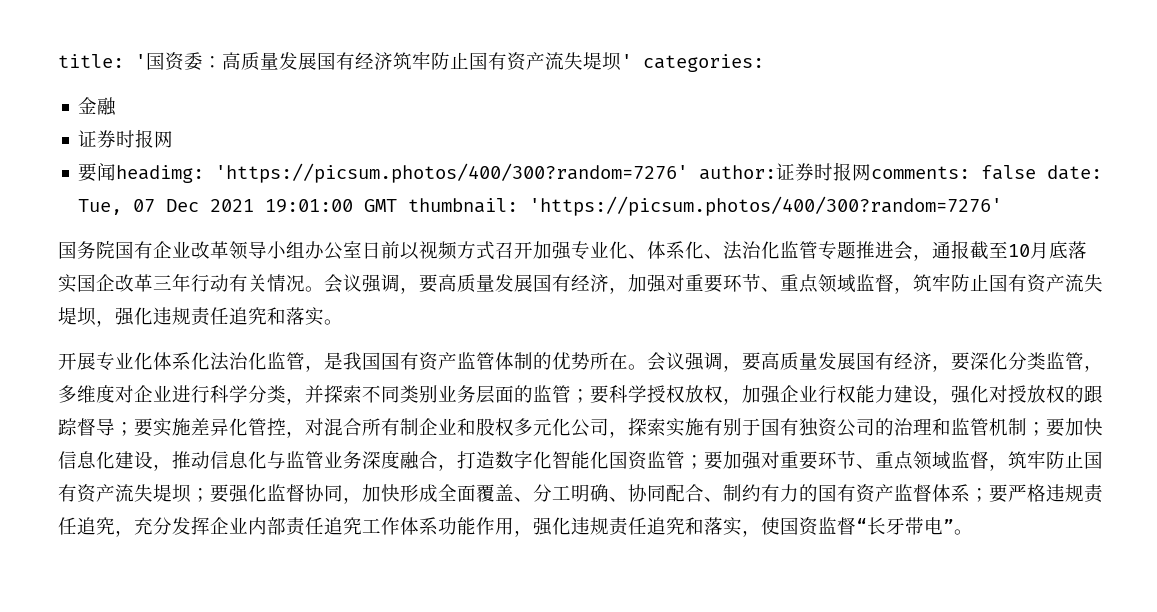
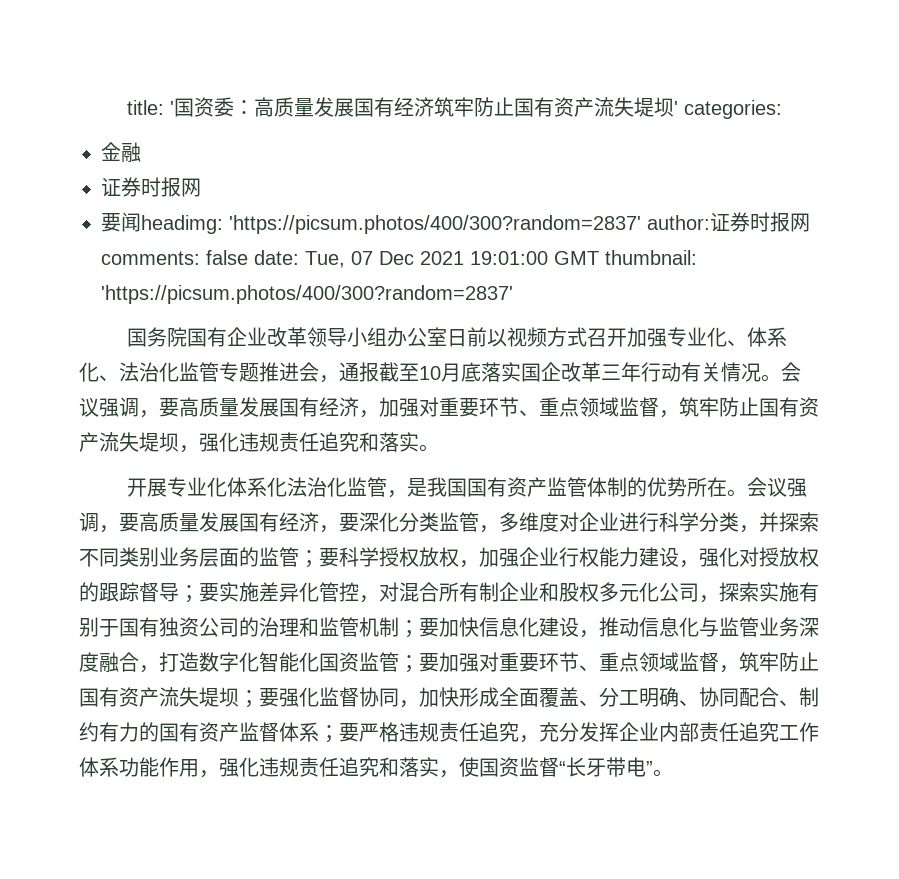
- 要闻headimg: 'https://picsum.photos/400/300?random=7276' author:证券时报网comments: false date: Tue, 07 Dec 2021 19:01:00 GMT thumbnail: 'https://picsum.photos/400/300?random=7276'
+ 要闻headimg: 'https://picsum.photos/400/300?random=2837' author:证券时报网comments: false date: Tue, 07 Dec 2021 19:01:00 GMT thumbnail: 'https://picsum.photos/400/300?random=2837'

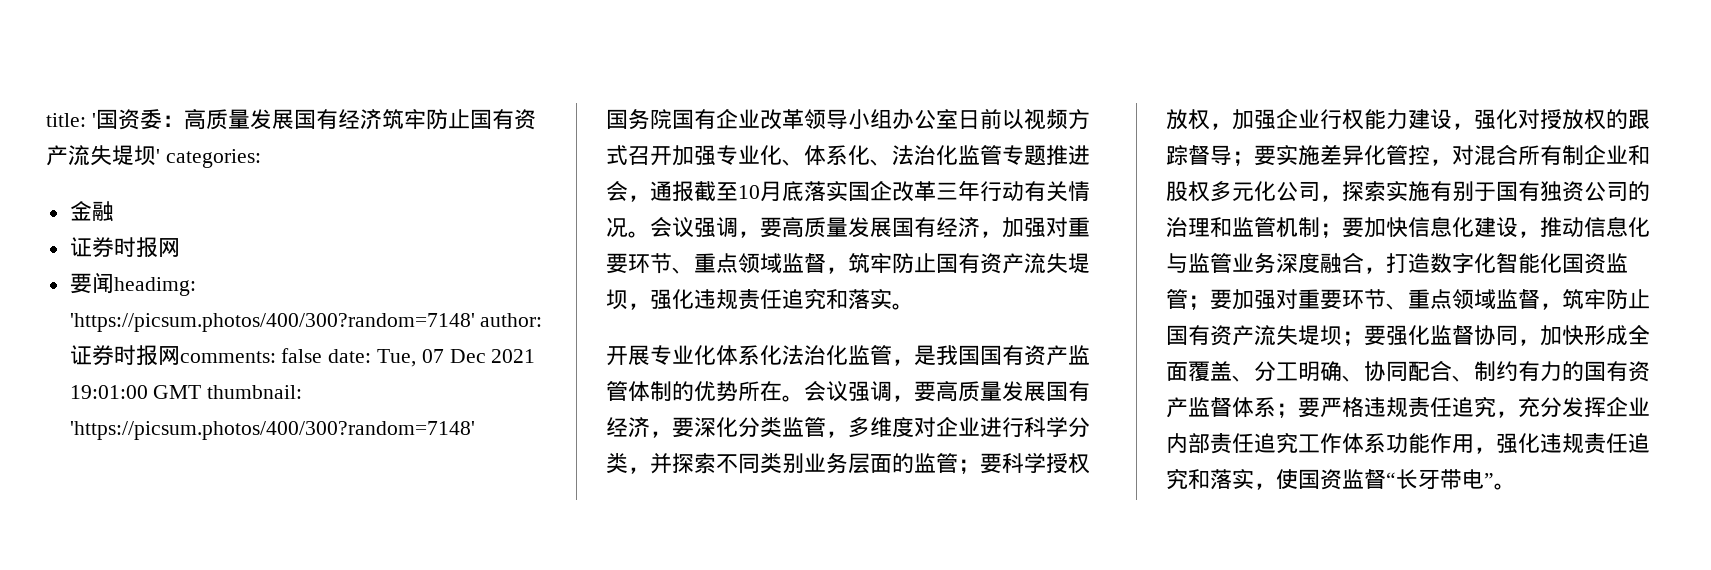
- 要闻headimg: 'https://picsum.photos/400/300?random=2837' author:证券时报网comments: false date: Tue, 07 Dec 2021 19:01:00 GMT thumbnail: 'https://picsum.photos/400/300?random=2837'
+ 要闻headimg: 'https://picsum.photos/400/300?random=7148' author:证券时报网comments: false date: Tue, 07 Dec 2021 19:01:00 GMT thumbnail: 'https://picsum.photos/400/300?random=7148'

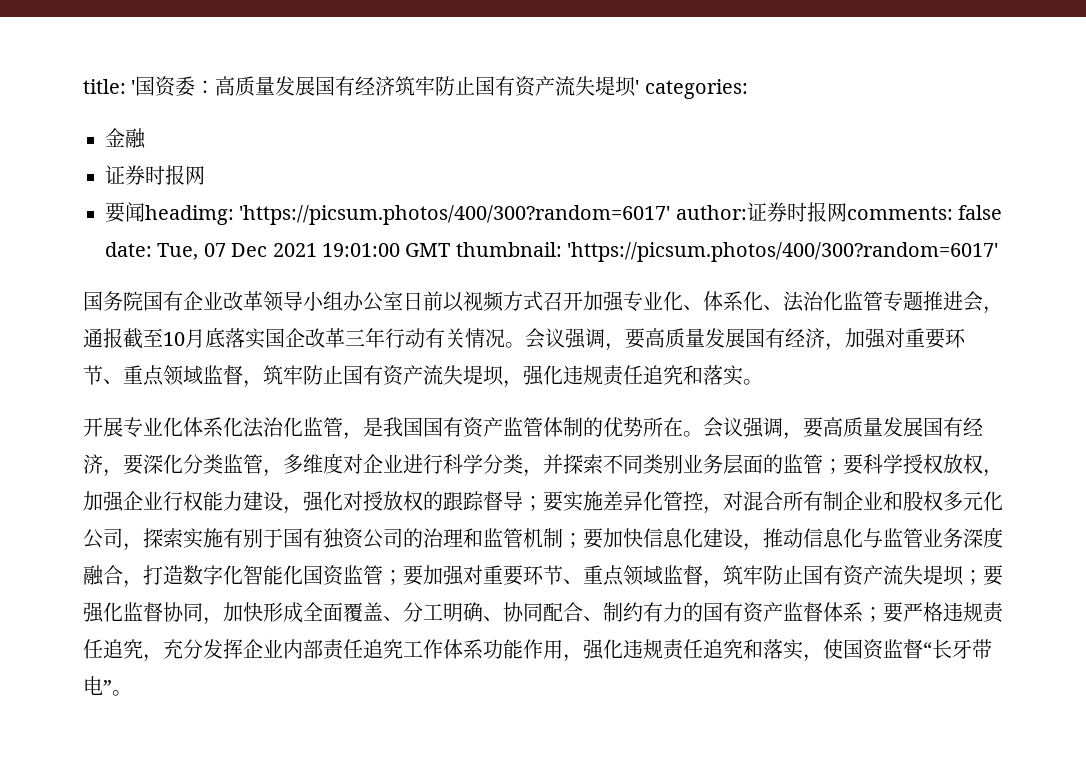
- 要闻headimg: 'https://picsum.photos/400/300?random=7148' author:证券时报网comments: false date: Tue, 07 Dec 2021 19:01:00 GMT thumbnail: 'https://picsum.photos/400/300?random=7148'
+ 要闻headimg: 'https://picsum.photos/400/300?random=6017' author:证券时报网comments: false date: Tue, 07 Dec 2021 19:01:00 GMT thumbnail: 'https://picsum.photos/400/300?random=6017'

